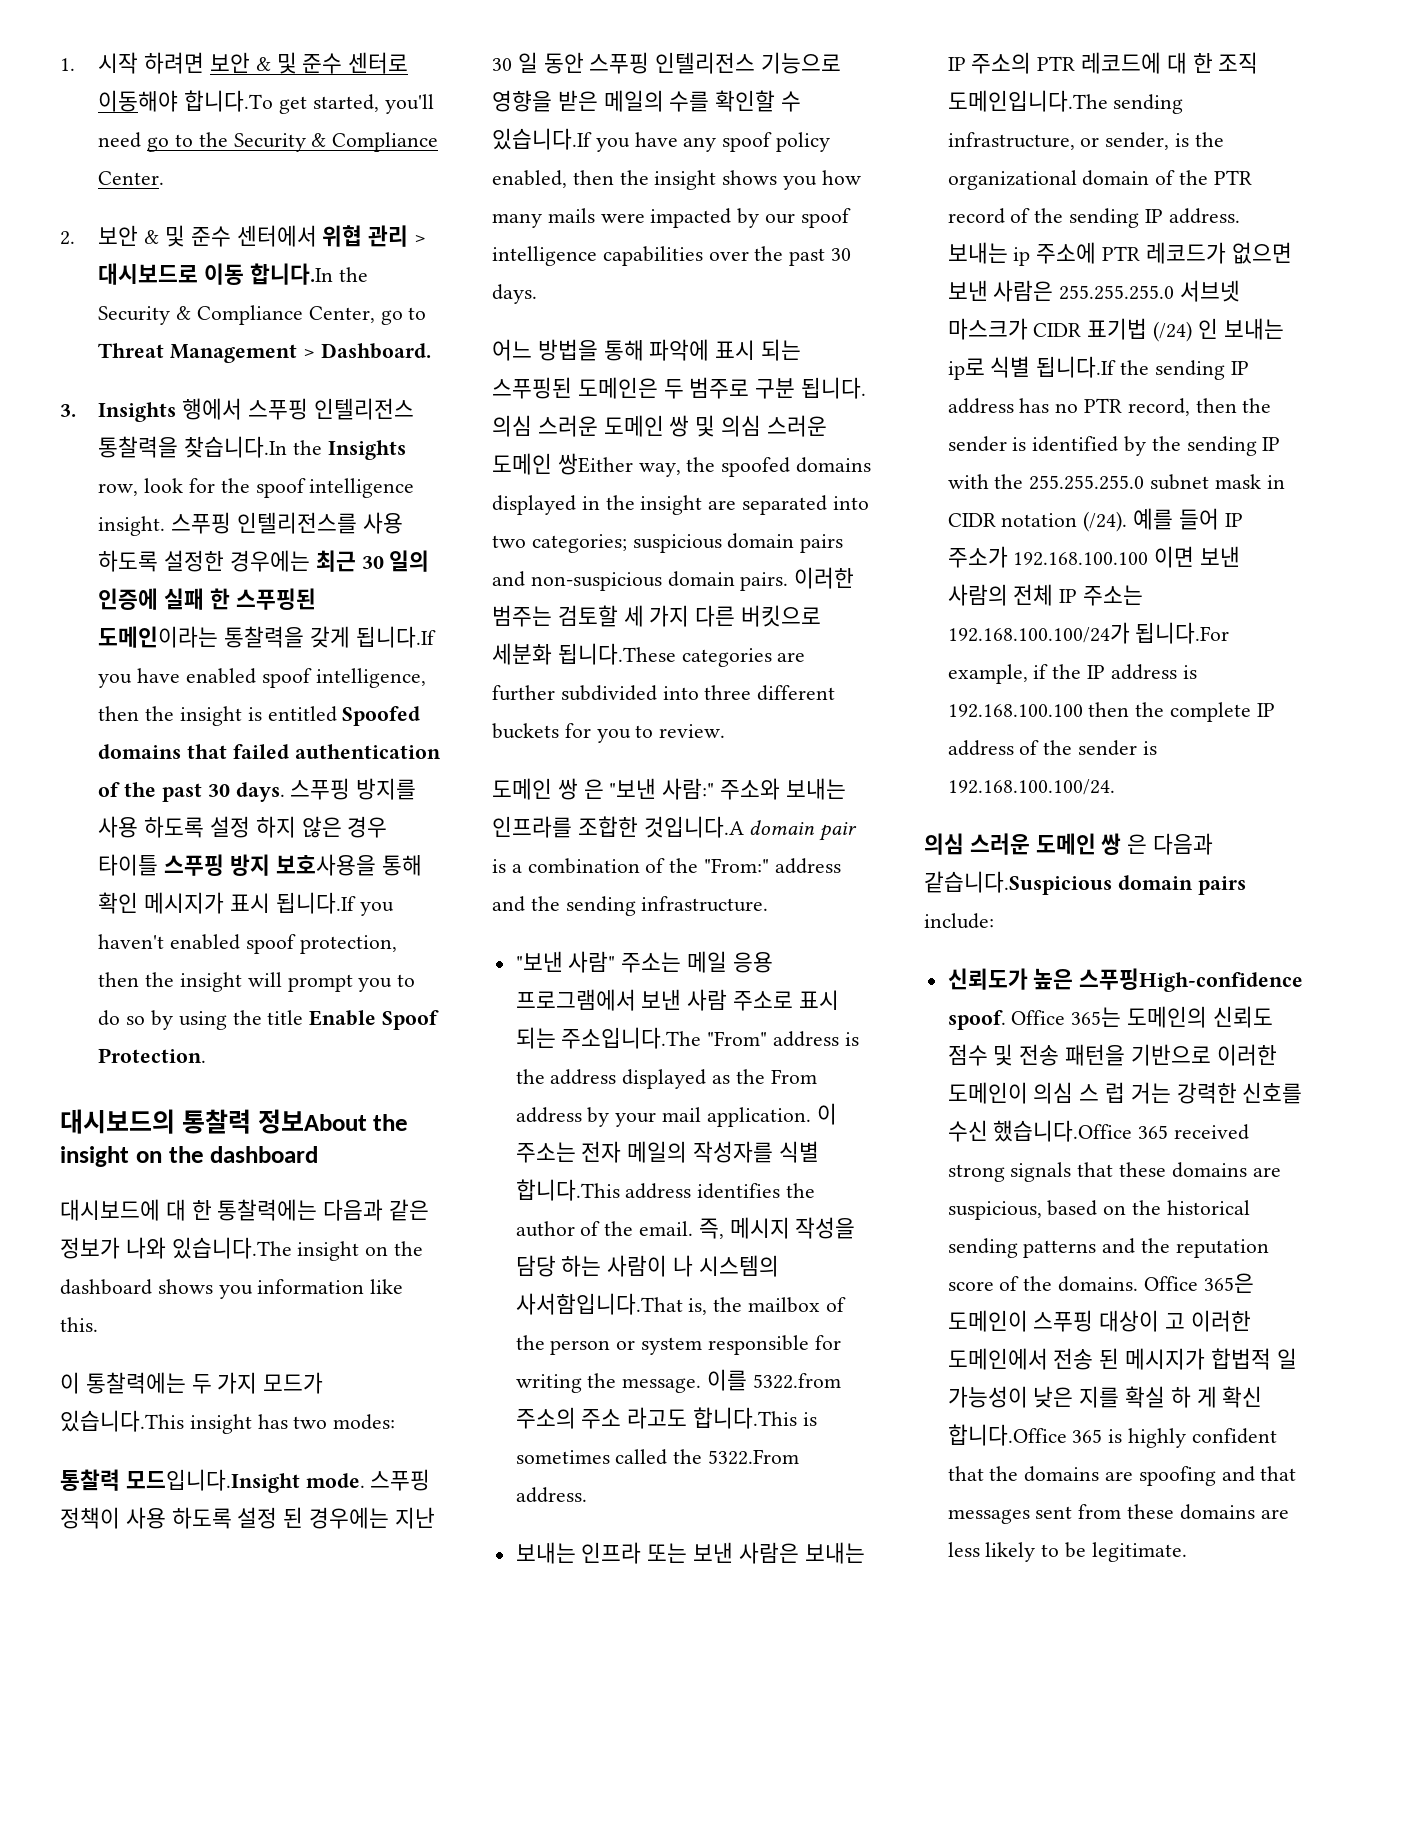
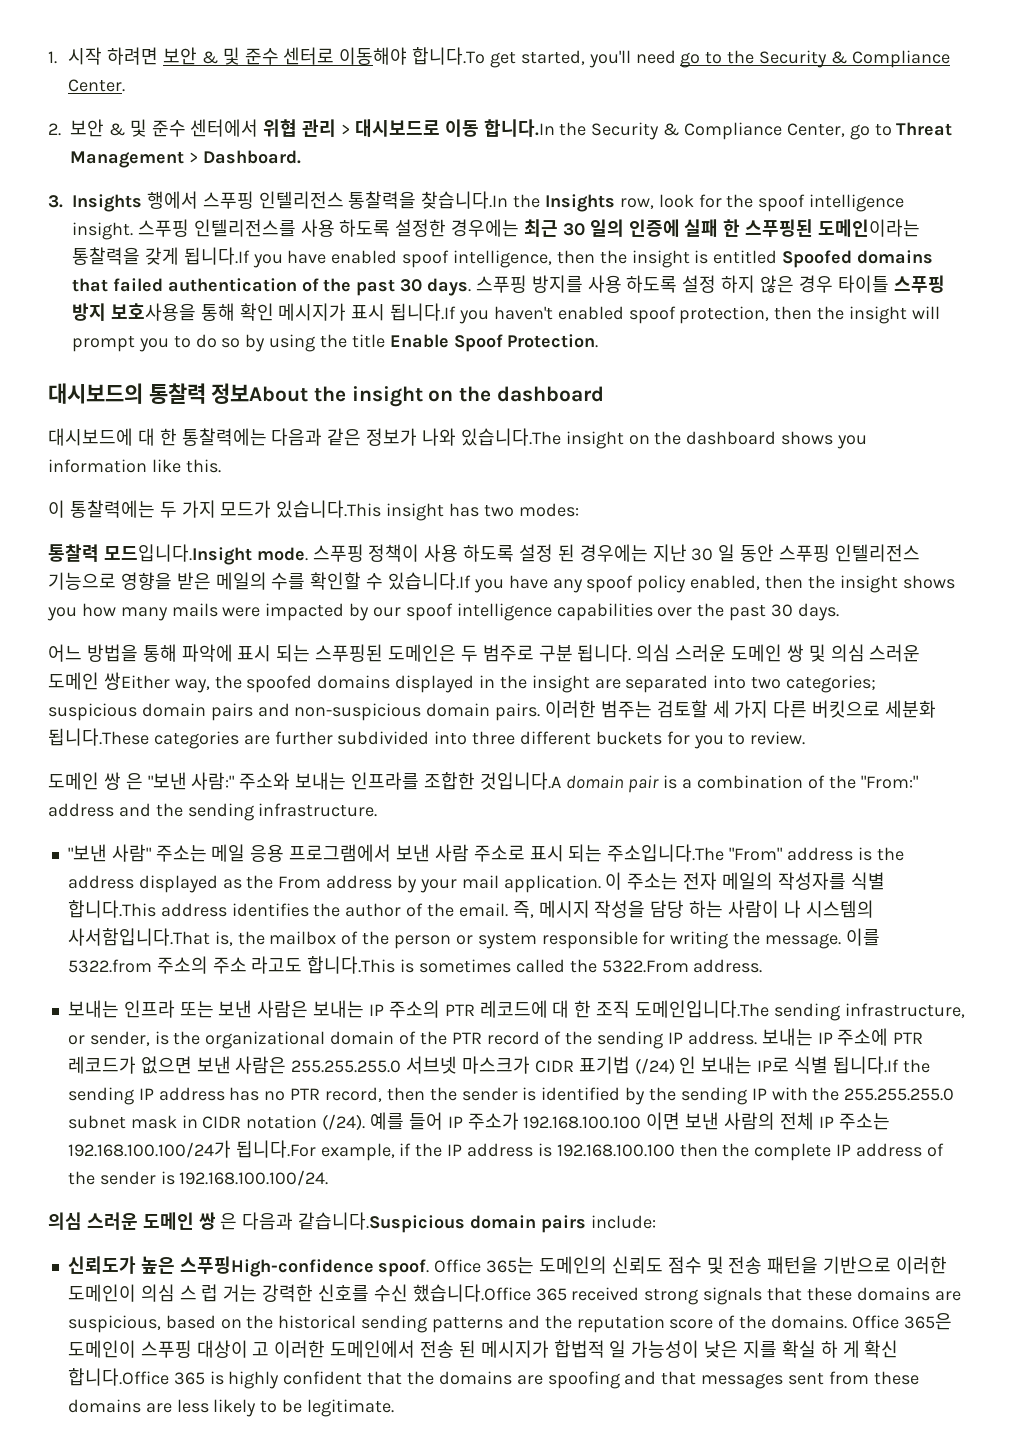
- 보내는 ip 주소에 PTR 레코드가 없으면 보낸 사람은 255.255.255.0 서브넷 마스크가 CIDR 표기법 (/24) 인 보내는 ip로 식별 됩니다.If the sending IP address has no PTR record, then the sender is identified by the sending IP with the 255.255.255.0 subnet mask in CIDR notation (/24).
+ 보내는 IP 주소에 PTR 레코드가 없으면 보낸 사람은 255.255.255.0 서브넷 마스크가 CIDR 표기법 (/24) 인 보내는 IP로 식별 됩니다.If the sending IP address has no PTR record, then the sender is identified by the sending IP with the 255.255.255.0 subnet mask in CIDR notation (/24).

